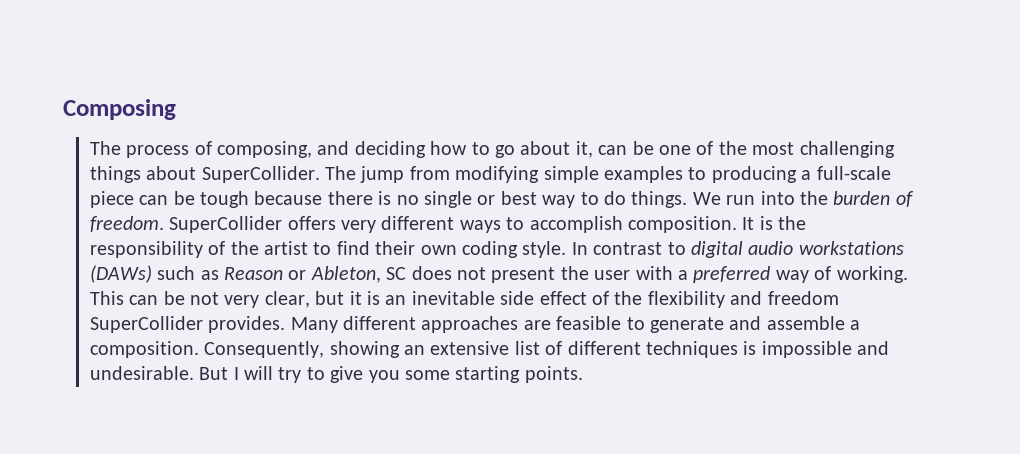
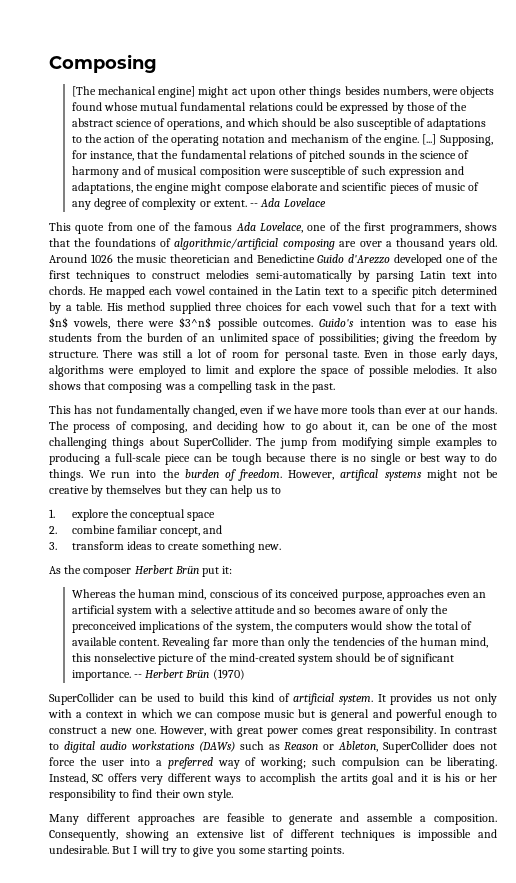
+ [The mechanical engine] might act upon other things besides numbers, were objects found whose mutual fundamental relations could be expressed by those of the abstract science of operations, and which should be also susceptible of adaptations to the action of the operating notation and mechanism of the engine. [...] Supposing, for instance, that the fundamental relations of pitched sounds in the science of harmony and of musical composition were susceptible of such expression and adaptations, the engine might compose elaborate and scientific pieces of music of any degree of complexity or extent. -- Ada Lovelace
+ This quote from one of the famous Ada Lovelace, one of the first programmers, shows that the foundations of algorithmic/artificial composing are over a thousand years old. Around 1026 the music theoretician and Benedictine Guido d'Arezzo developed one of the first techniques to construct melodies semi-automatically by parsing Latin text into chords. He mapped each vowel contained in the Latin text to a specific pitch determined by a table. His method supplied three choices for each vowel such that for a text with $n$ vowels, there were $3^n$ possible outcomes. Guido's intention was to ease his students from the burden of an unlimited space of possibilities; giving the freedom by structure. There was still a lot of room for personal taste. Even in those early days, algorithms were employed to limit and explore the space of possible melodies. It also shows that composing was a compelling task in the past.
+ This has not fundamentally changed, even if we have more tools than ever at our hands.
- SuperCollider offers very different ways to accomplish composition. It is the responsibility of the artist to find their own coding style.
+ However, artifical systems might not be creative by themselves but they can help us to
+ 1. explore the conceptual space
+ 2. combine familiar concept, and
+ 3. transform ideas to create something new.
+ As the composer Herbert Brün put it:
+ Whereas the human mind, conscious of its conceived purpose, approaches even an artificial system with a selective attitude and so becomes aware of only the preconceived implications of the system, the computers would show the total of available content. Revealing far more than only the tendencies of the human mind, this nonselective picture of the mind-created system should be of significant importance. -- Herbert Brün (1970)
+ SuperCollider can be used to build this kind of artificial system. It provides us not only with a context in which we can compose music but is general and powerful enough to construct a new one. However, with great power comes great responsibility.
- In contrast to digital audio workstations (DAWs) such as Reason or Ableton, SC does not present the user with a preferred way of working. This can be not very clear, but it is an inevitable side effect of the flexibility and freedom SuperCollider provides. Many different approaches are feasible to generate and assemble a composition.
+ In contrast to digital audio workstations (DAWs) such as Reason or Ableton, SuperCollider does not force the user into a preferred way of working; such compulsion can be liberating. Instead, SC offers very different ways to accomplish the artits goal and it is his or her responsibility to find their own style.
+ Many different approaches are feasible to generate and assemble a composition.

